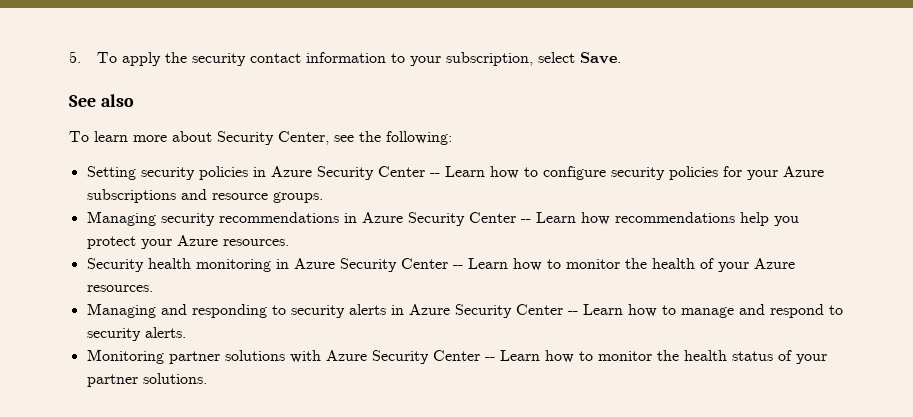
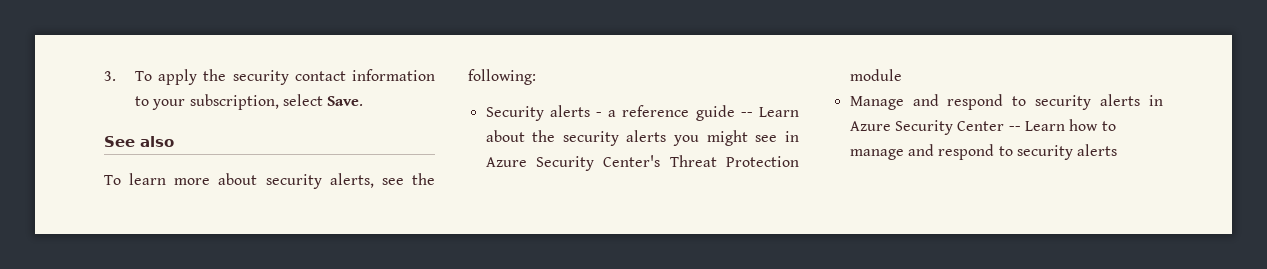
- 5. To apply the security contact information to your subscription, select Save.
+ 3. To apply the security contact information to your subscription, select Save.
- To learn more about Security Center, see the following:
+ To learn more about security alerts, see the following:
- Setting security policies in Azure Security Center -- Learn how to configure security policies for your Azure subscriptions and resource groups.
- Managing security recommendations in Azure Security Center -- Learn how recommendations help you protect your Azure resources.
- Security health monitoring in Azure Security Center -- Learn how to monitor the health of your Azure resources.
- Managing and responding to security alerts in Azure Security Center -- Learn how to manage and respond to security alerts.
- Monitoring partner solutions with Azure Security Center -- Learn how to monitor the health status of your partner solutions.
+ Security alerts - a reference guide -- Learn about the security alerts you might see in Azure Security Center's Threat Protection module
+ Manage and respond to security alerts in Azure Security Center -- Learn how to manage and respond to security alerts

